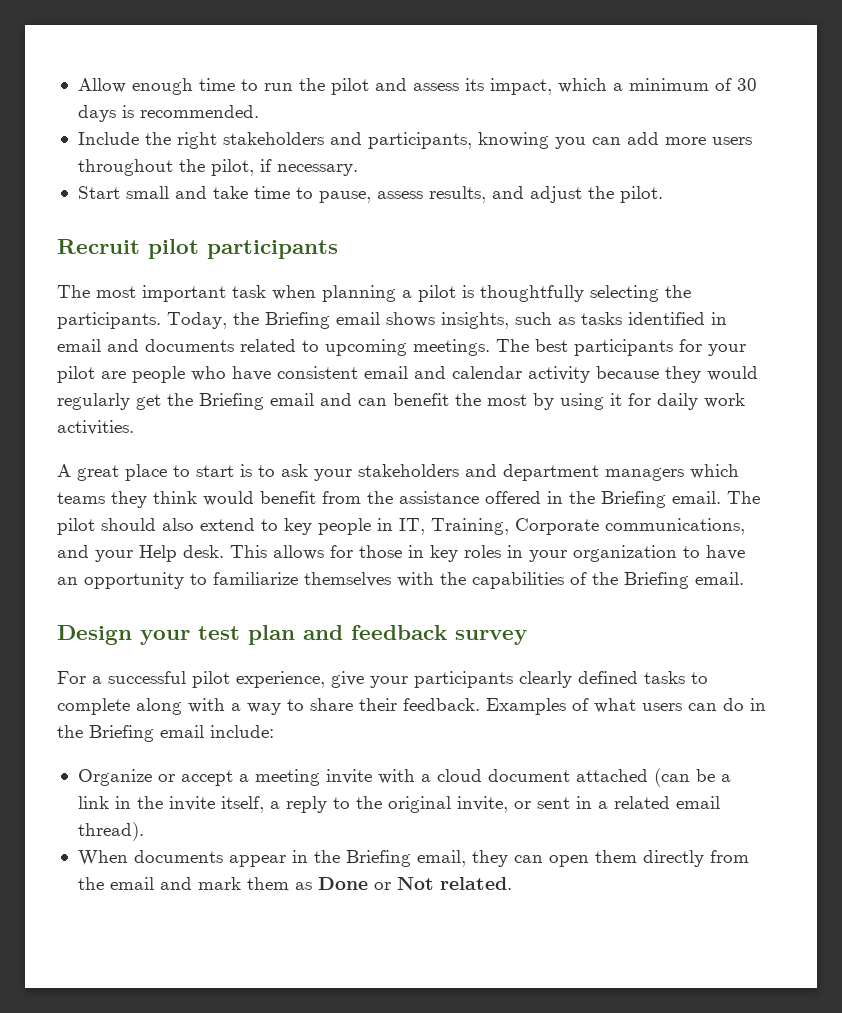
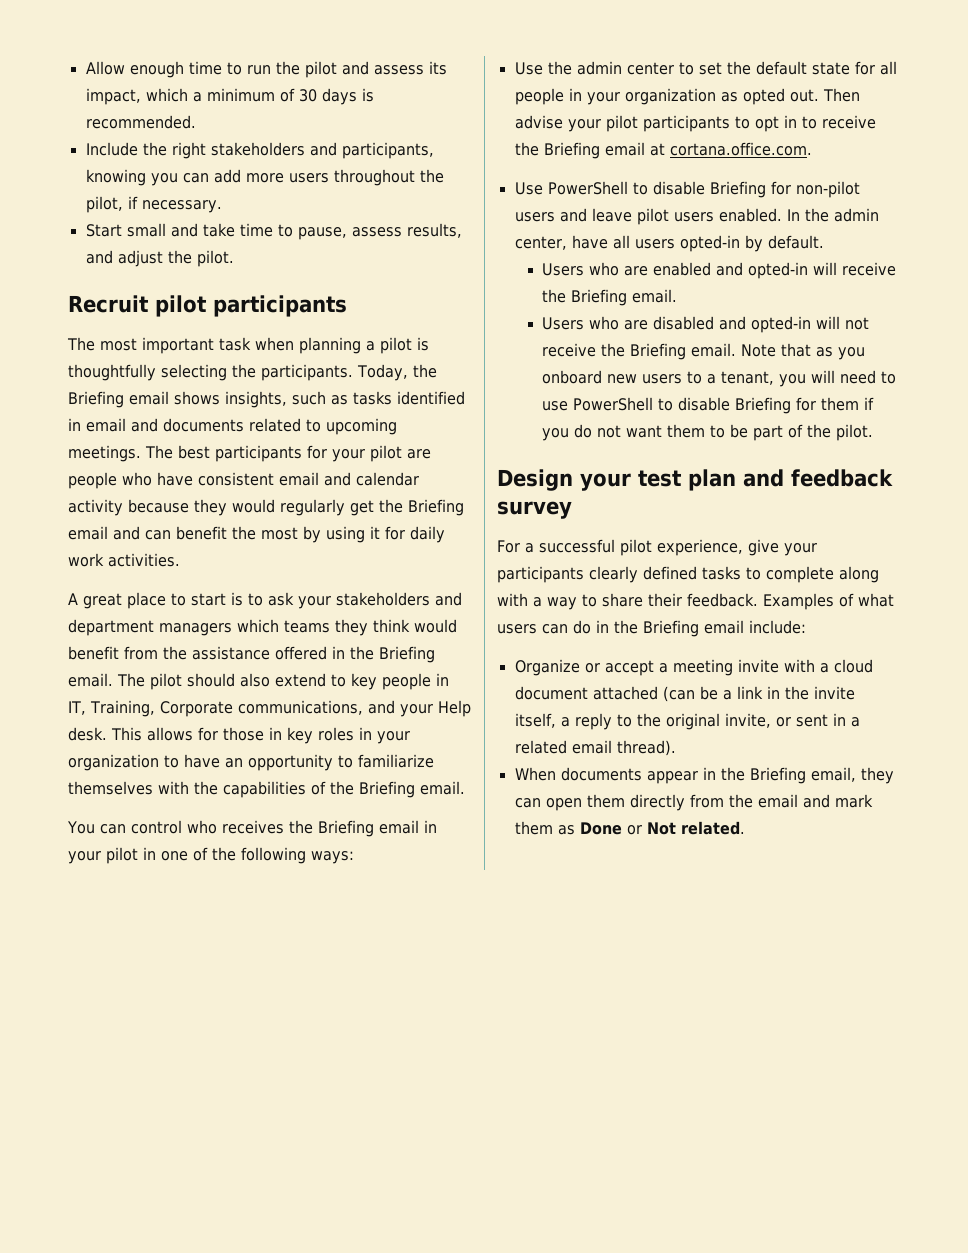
+ You can control who receives the Briefing email in your pilot in one of the following ways:
+ Use the admin center to set the default state for all people in your organization as opted out. Then advise your pilot participants to opt in to receive the Briefing email at cortana.office.com.
+ Use PowerShell to disable Briefing for non-pilot users and leave pilot users enabled. In the admin center, have all users opted-in by default.
+ Users who are enabled and opted-in will receive the Briefing email.
+ Users who are disabled and opted-in will not receive the Briefing email. Note that as you onboard new users to a tenant, you will need to use PowerShell to disable Briefing for them if you do not want them to be part of the pilot.

